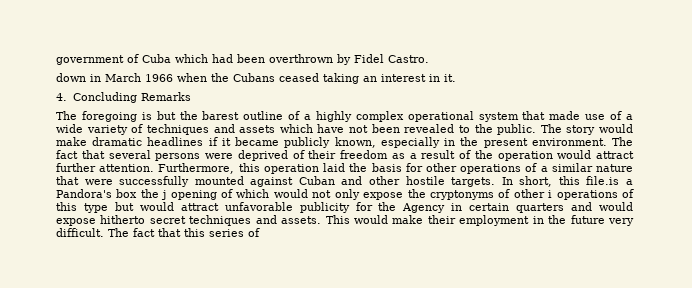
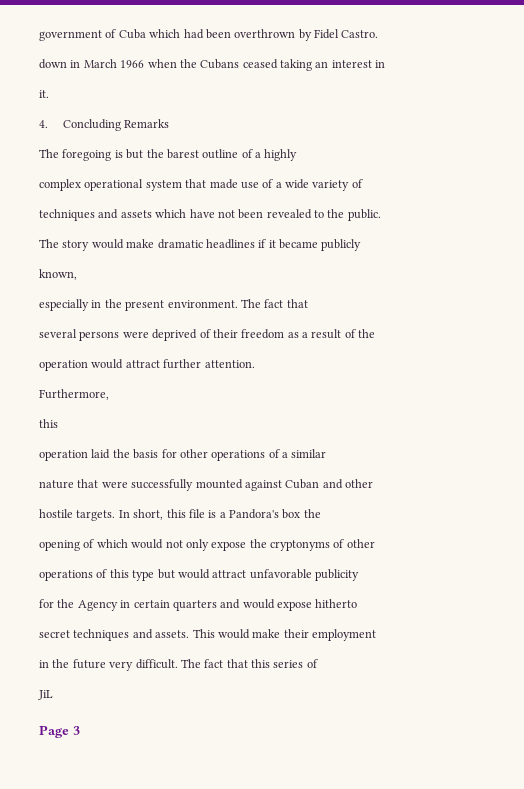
- down in March 1966 when the Cubans ceased taking an interest in it.
+ down in March 1966 when the Cubans ceased taking an interest in
+ it.
- The foregoing is but the barest outline of a highly complex operational system that made use of a wide variety of techniques and assets which have not been revealed to the public. The story would make dramatic headlines if it became publicly known, especially in the present environment. The fact that several persons were deprived of their freedom as a result of the operation would attract further attention. Furthermore, this operation laid the basis for other operations of a similar nature that were successfully mounted against Cuban and other hostile targets.
+ The foregoing is but the barest outline of a highly
+ complex operational system that made use of a wide variety of
+ techniques and assets which have not been revealed to the public.
+ The story would make dramatic headlines if it became publicly
+ known,
+ especially in the present environment. The fact that
+ several persons were deprived of their freedom as a result of the
+ operation would attract further attention.
+ Furthermore,
+ this
+ operation laid the basis for other operations of a similar
+ nature that were successfully mounted against Cuban and other
+ hostile targets.
- In short, this file.is a Pandora's box the j opening of which would not only expose the cryptonyms of other i operations of this type but would attract unfavorable publicity for the Agency in certain quarters and would expose hitherto secret techniques and assets.
+ In short, this file is a Pandora's box the
+ opening of which would not only expose the cryptonyms of other
+ operations of this type but would attract unfavorable publicity
+ for the Agency in certain quarters and would expose hitherto
+ secret techniques and assets.
- This would make their employment in the future very difficult.
+ This would make their employment
+ in the future very difficult.
+ JiL
+ Page 3

